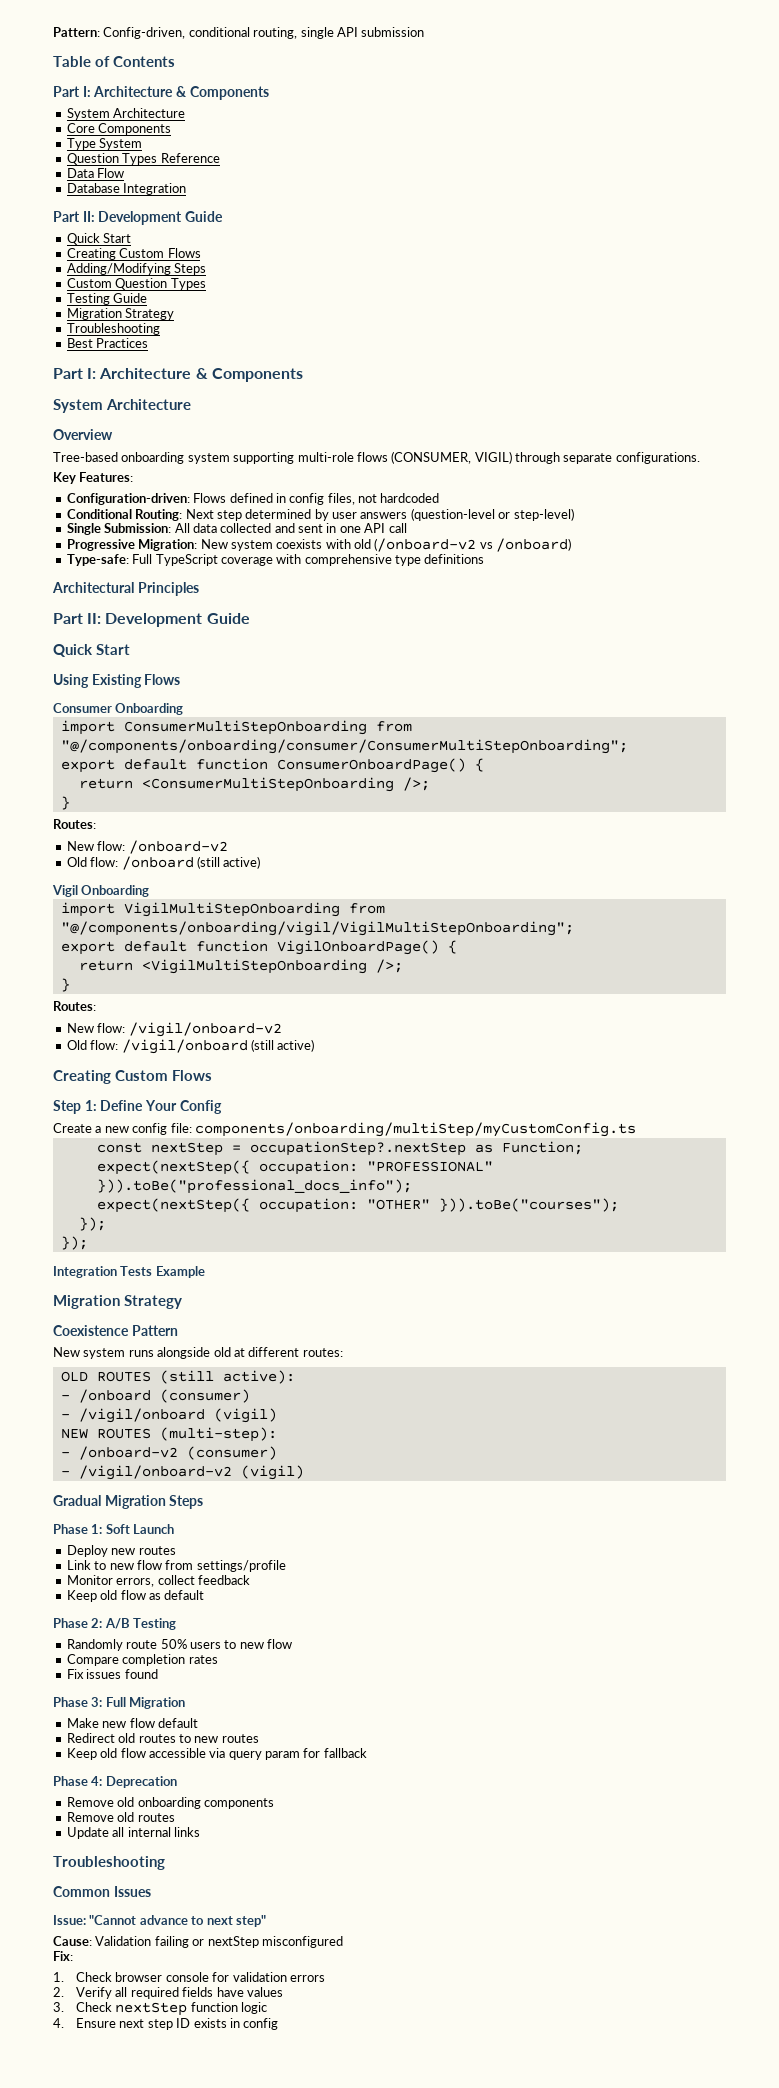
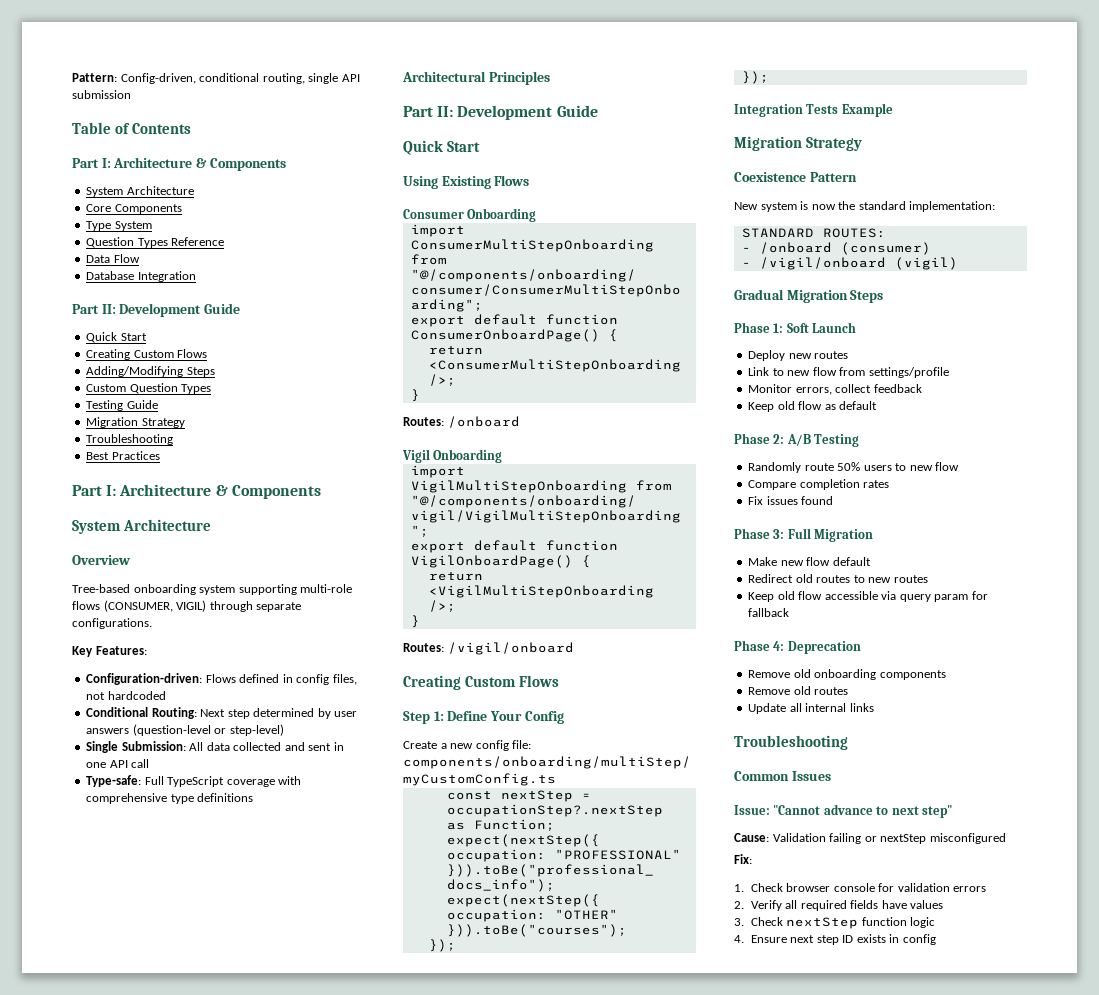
- Progressive Migration: New system coexists with old (/onboard-v2 vs /onboard)
  return <ConsumerMultiStepOnboarding />;
  }
- Routes:
- New flow: /onboard-v2
- Old flow: /onboard (still active)
+ Routes: /onboard
  return <VigilMultiStepOnboarding />;
  }
- Routes:
- New flow: /vigil/onboard-v2
- Old flow: /vigil/onboard (still active)
+ Routes: /vigil/onboard
- New system runs alongside old at different routes:
- OLD ROUTES (still active):
+ New system is now the standard implementation:
+ STANDARD ROUTES:
- NEW ROUTES (multi-step):
- - /onboard-v2 (consumer)
- - /vigil/onboard-v2 (vigil)

